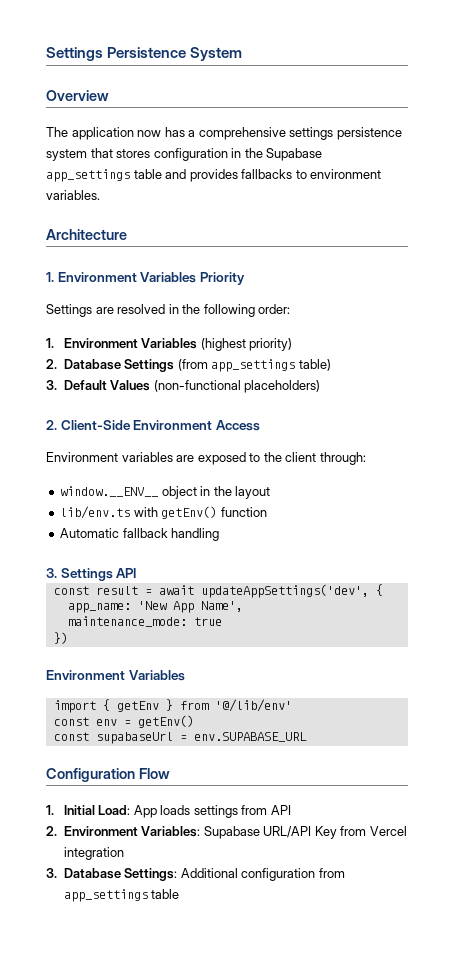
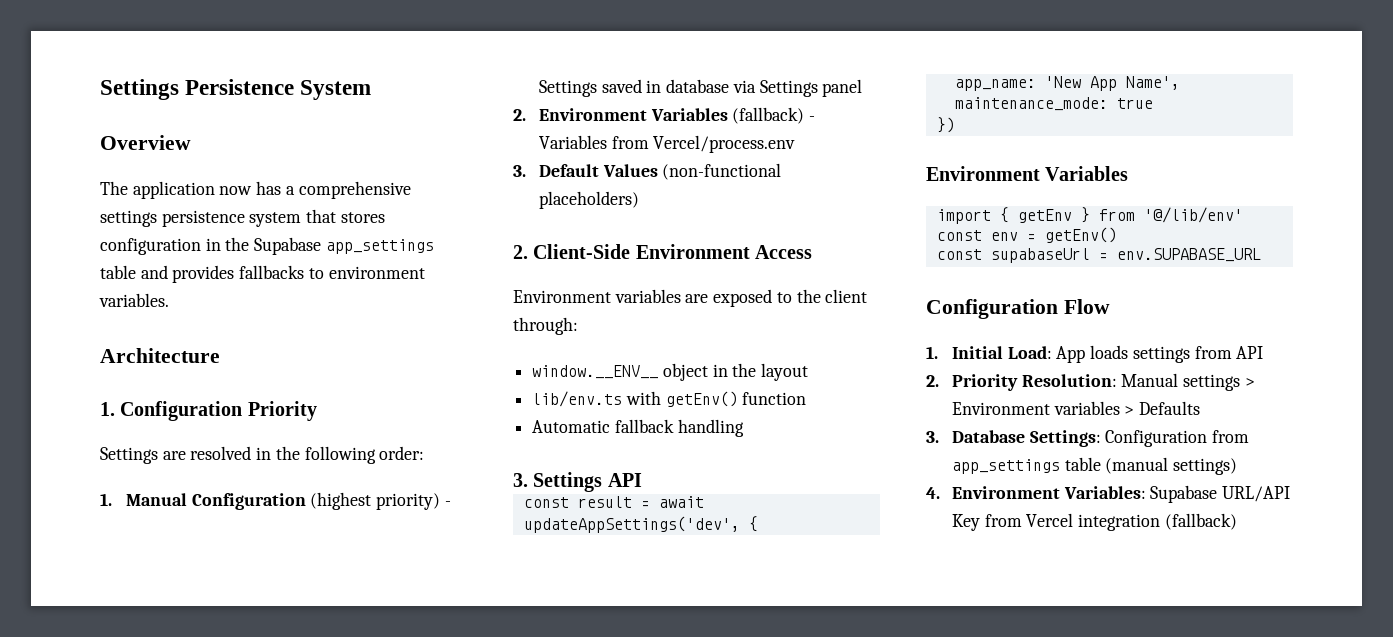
- 1. Environment Variables Priority
+ 1. Configuration Priority
- 1. Environment Variables (highest priority)
- 2. Database Settings (from app_settings table)
+ 1. Manual Configuration (highest priority) - Settings saved in database via Settings panel
+ 2. Environment Variables (fallback) - Variables from Vercel/process.env
- 2. Environment Variables: Supabase URL/API Key from Vercel integration
- 3. Database Settings: Additional configuration from app_settings table
+ 2. Priority Resolution: Manual settings > Environment variables > Defaults
+ 3. Database Settings: Configuration from app_settings table (manual settings)
+ 4. Environment Variables: Supabase URL/API Key from Vercel integration (fallback)

